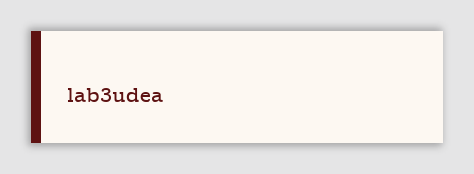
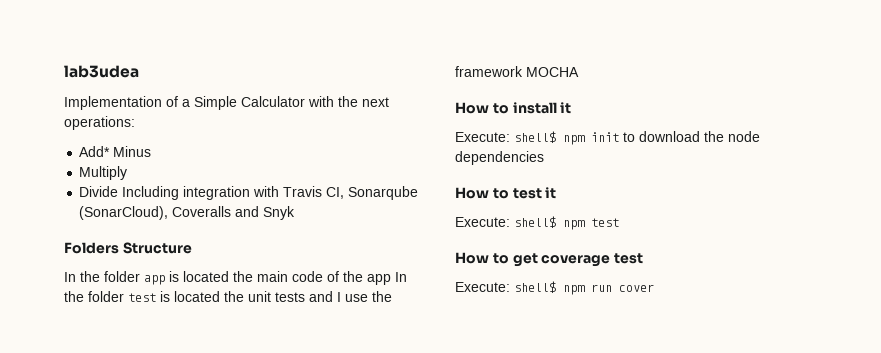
+ Implementation of a Simple Calculator with the next operations:
+ Add* Minus
+ Multiply
+ Divide Including integration with Travis CI, Sonarqube (SonarCloud), Coveralls and Snyk
+ Folders Structure
+ In the folder app is located the main code of the app In the folder test is located the unit tests and I use the framework MOCHA
+ How to install it
+ Execute: shell$ npm init to download the node dependencies
+ How to test it
+ Execute: shell$ npm test
+ How to get coverage test
+ Execute: shell$ npm run cover

